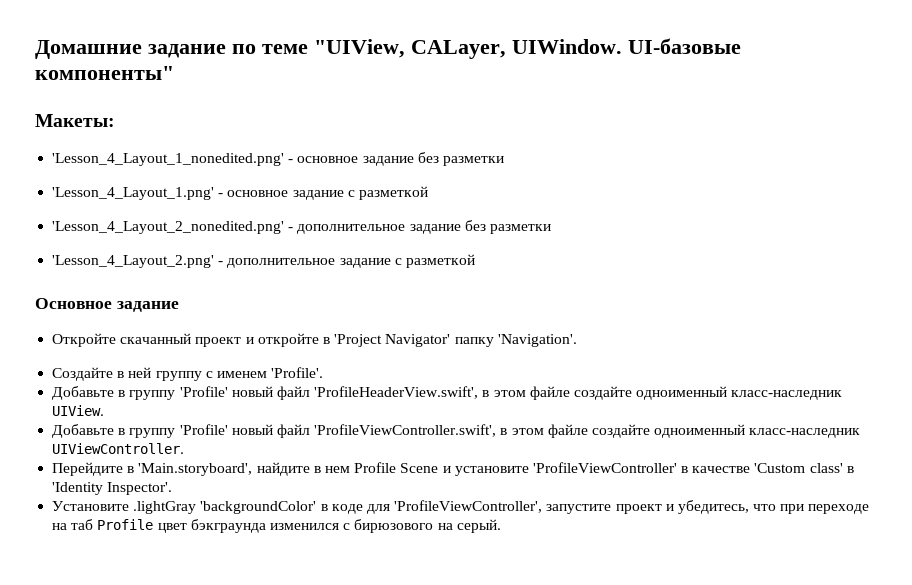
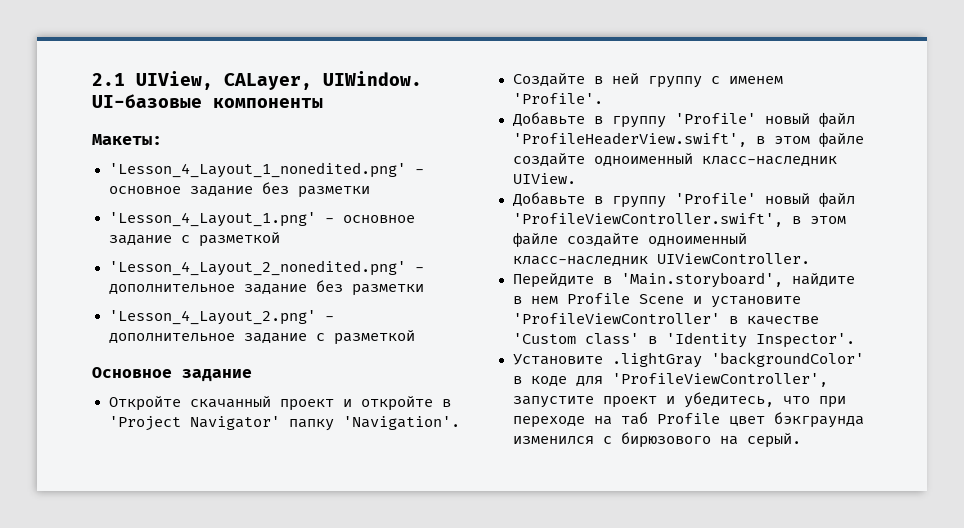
- Домашние задание по теме "UIView, CALayer, UIWindow.
+ 2.1 UIView, CALayer, UIWindow.
- UI-базовые компоненты"
+ UI-базовые компоненты

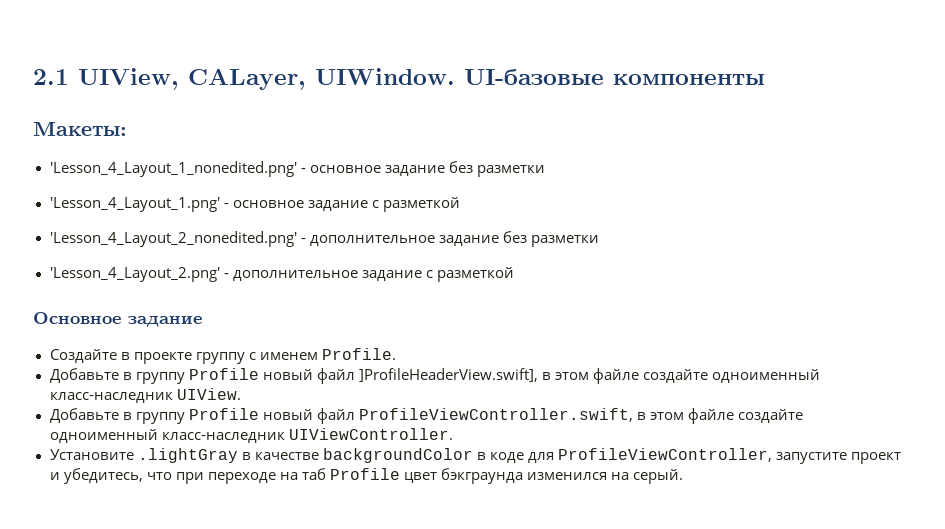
- Откройте скачанный проект и откройте в 'Project Navigator' папку 'Navigation'.
- Создайте в ней группу с именем 'Profile'.
- Добавьте в группу 'Profile' новый файл 'ProfileHeaderView.swift', в этом файле создайте одноименный класс-наследник UIView.
+ Создайте в проекте группу с именем Profile.
+ Добавьте в группу Profile новый файл ]ProfileHeaderView.swift], в этом файле создайте одноименный класс-наследник UIView.
- Добавьте в группу 'Profile' новый файл 'ProfileViewController.swift', в этом файле создайте одноименный класс-наследник UIViewController.
+ Добавьте в группу Profile новый файл ProfileViewController.swift, в этом файле создайте одноименный класс-наследник UIViewController.
- Перейдите в 'Main.storyboard', найдите в нем Profile Scene и установите 'ProfileViewController' в качестве 'Custom class' в 'Identity Inspector'.
- Установите .lightGray 'backgroundColor' в коде для 'ProfileViewController', запустите проект и убедитесь, что при переходе на таб Profile цвет бэкграунда изменился с бирюзового на серый.
+ Установите .lightGray в качестве backgroundColor в коде для ProfileViewController, запустите проект и убедитесь, что при переходе на таб Profile цвет бэкграунда изменился на серый.

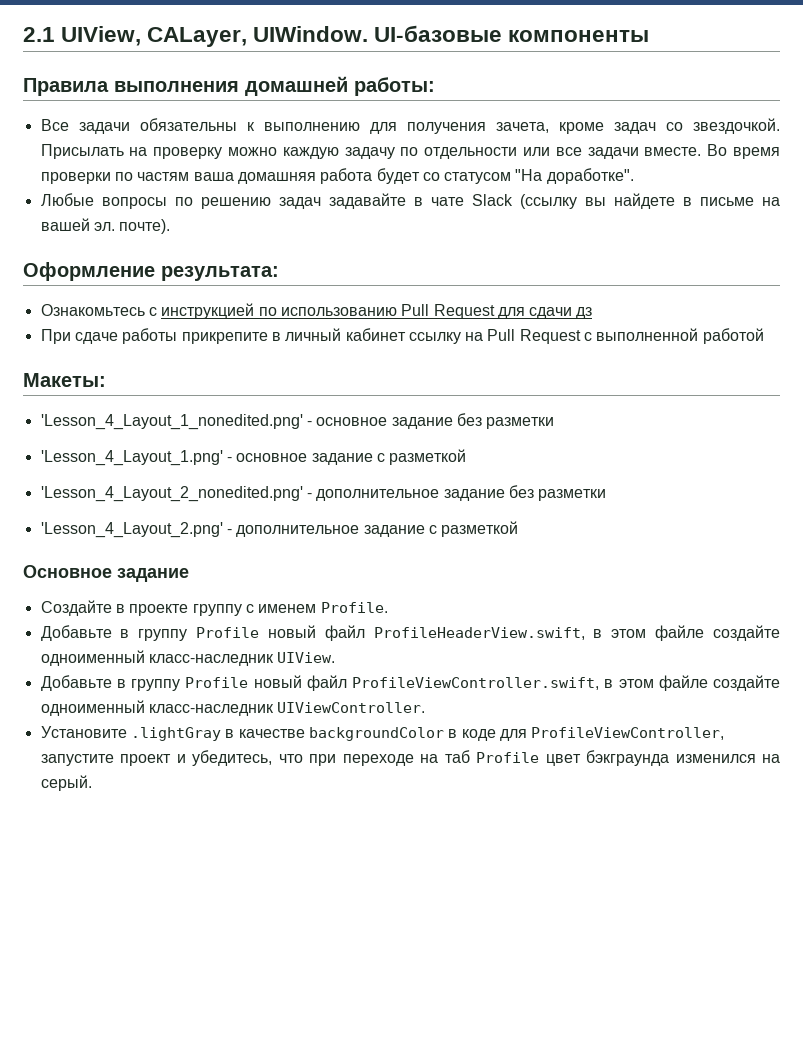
+ Правила выполнения домашней работы:
+ Все задачи обязательны к выполнению для получения зачета, кроме задач со звездочкой. Присылать на проверку можно каждую задачу по отдельности или все задачи вместе. Во время проверки по частям ваша домашняя работа будет со статусом "На доработке".
+ Любые вопросы по решению задач задавайте в чате Slack (ссылку вы найдете в письме на вашей эл. почте).
+ Оформление результата:
+ Ознакомьтесь с инструкцией по использованию Pull Request для сдачи дз
+ При сдаче работы прикрепите в личный кабинет ссылку на Pull Request с выполненной работой
- Добавьте в группу Profile новый файл ]ProfileHeaderView.swift], в этом файле создайте одноименный класс-наследник UIView.
+ Добавьте в группу Profile новый файл ProfileHeaderView.swift, в этом файле создайте одноименный класс-наследник UIView.

